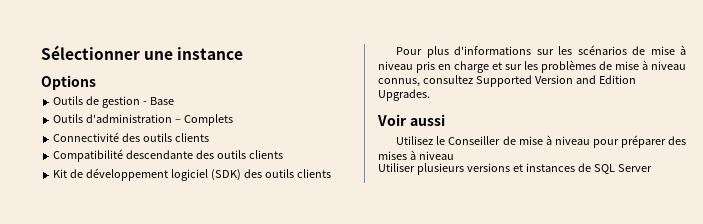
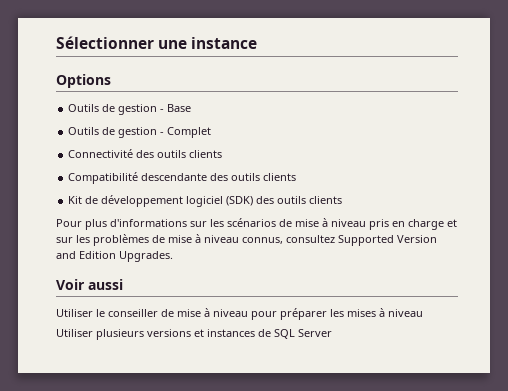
- Outils d'administration – Complets
+ Outils de gestion - Complet
- Utilisez le Conseiller de mise à niveau pour préparer des mises à niveau
+ Utiliser le conseiller de mise à niveau pour préparer les mises à niveau

